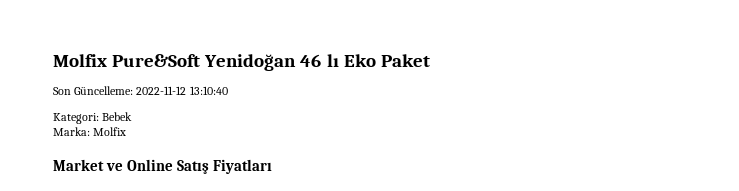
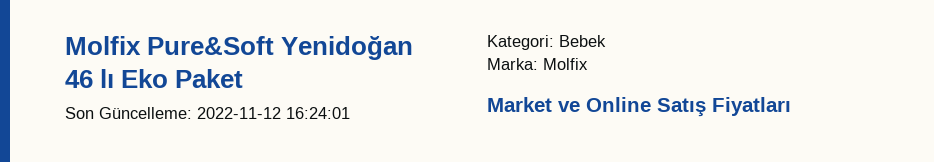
- Son Güncelleme: 2022-11-12 13:10:40
+ Son Güncelleme: 2022-11-12 16:24:01

